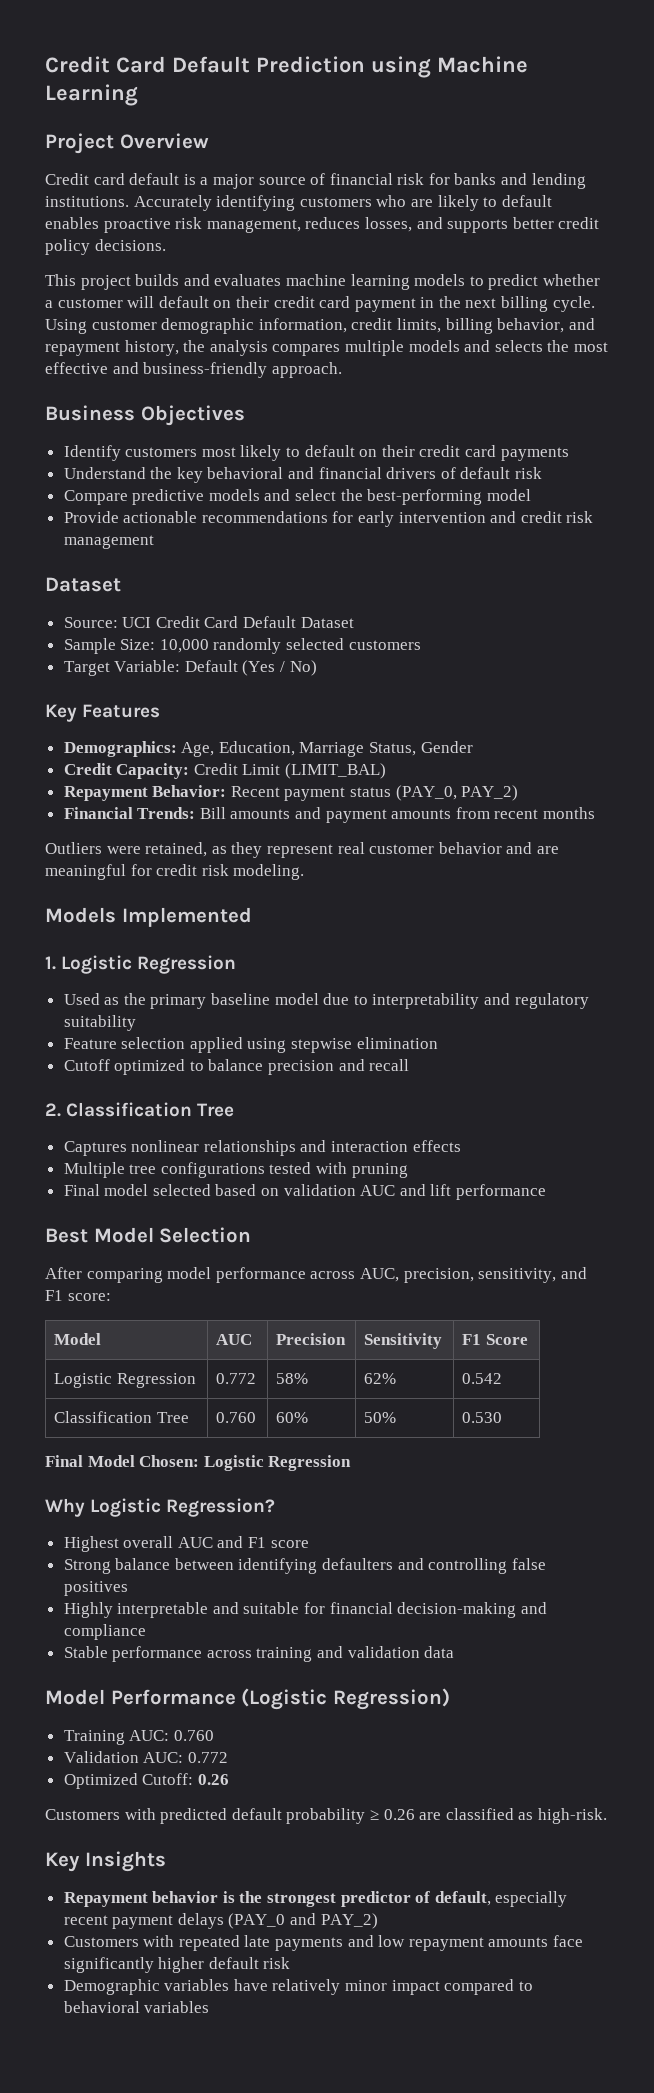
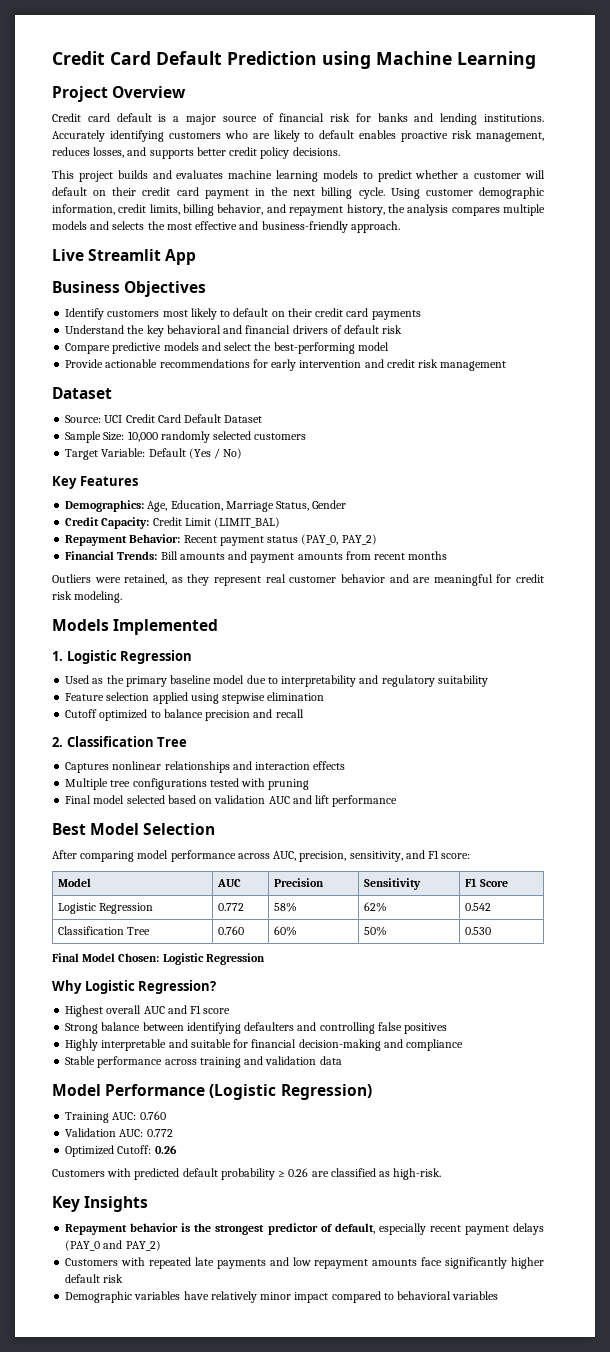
+ Live Streamlit App

